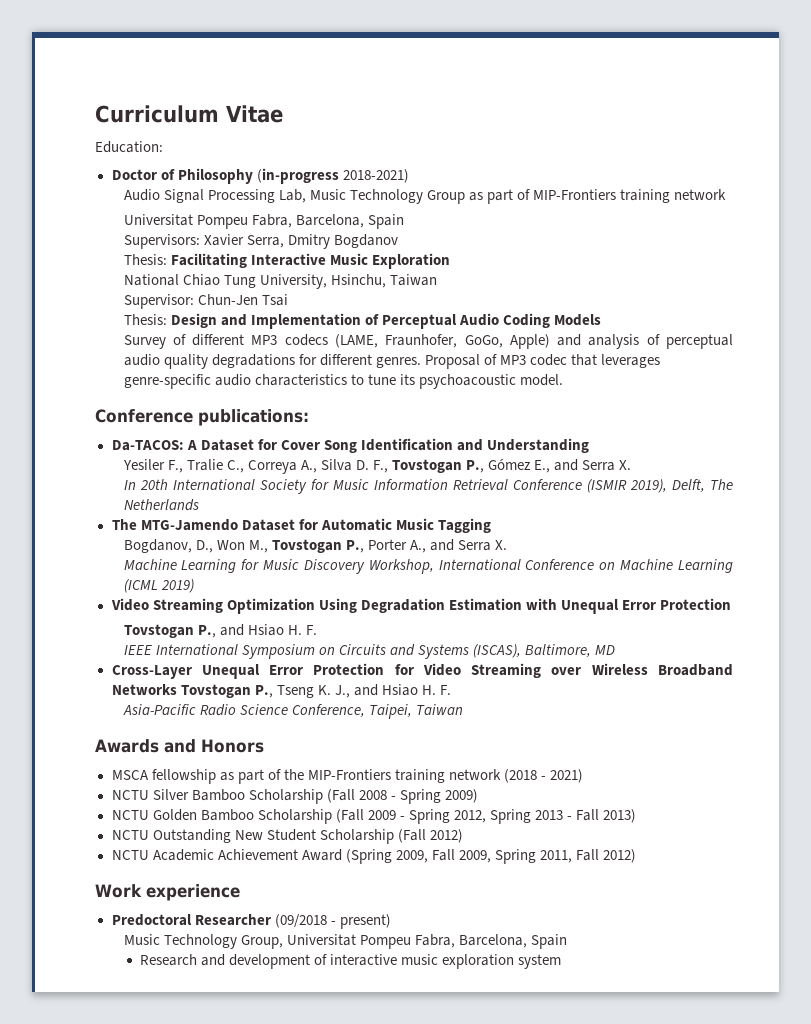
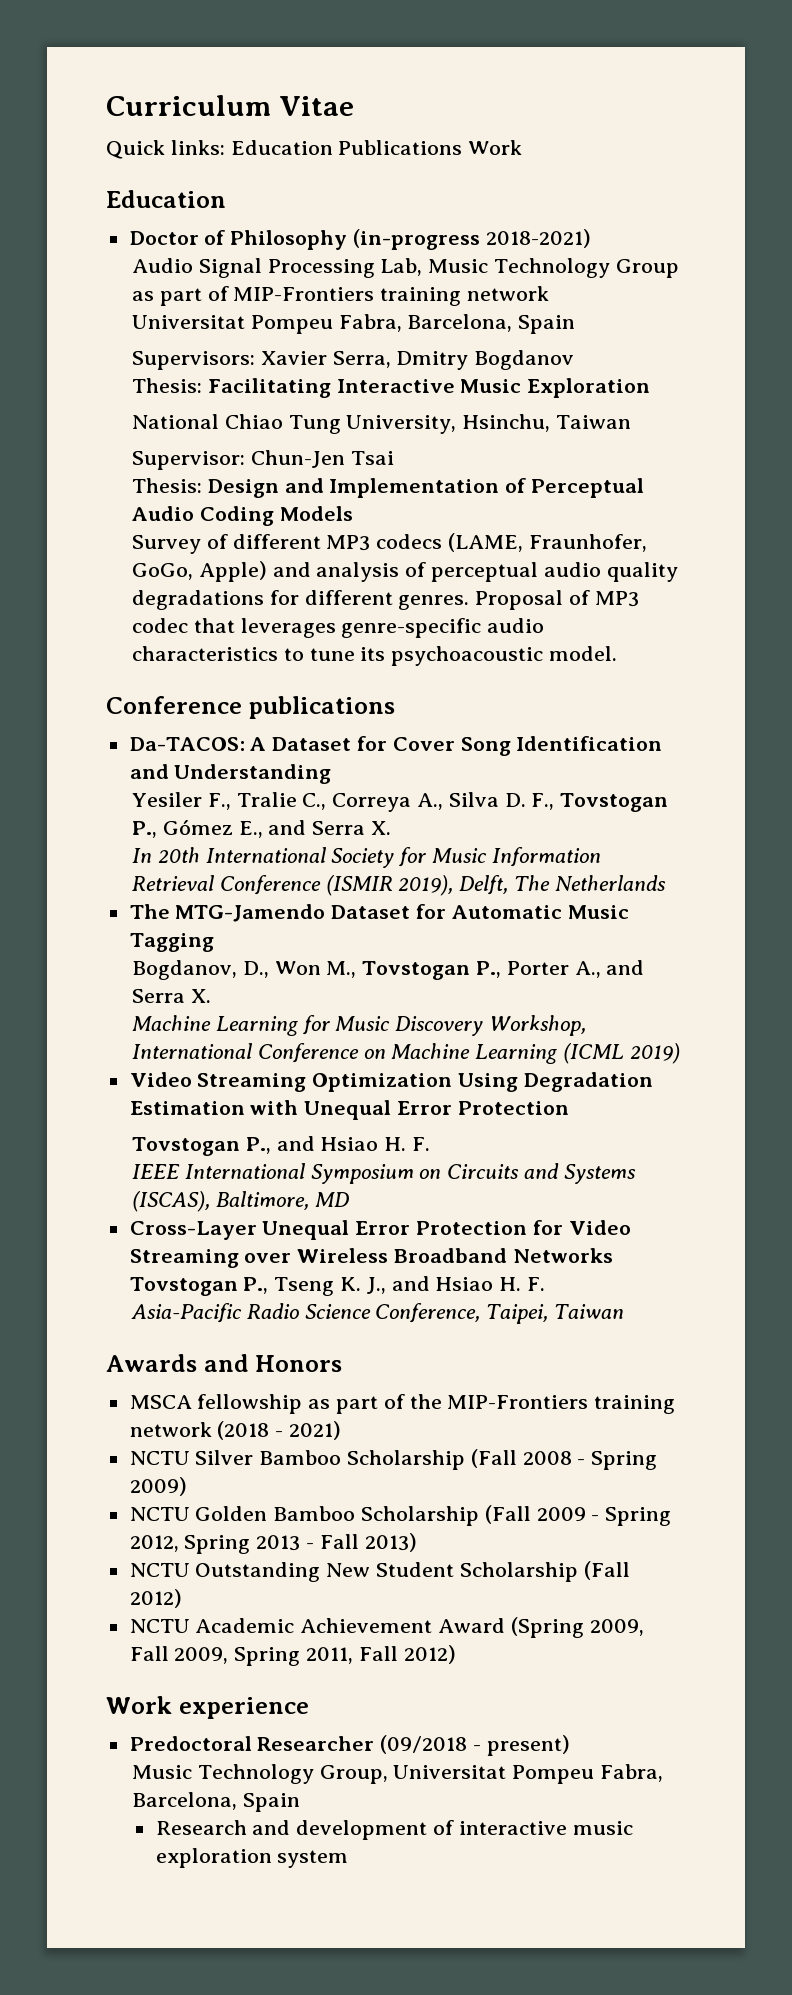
- Education:
+ Quick links: Education Publications Work
+ Education
- Conference publications:
+ Conference publications

